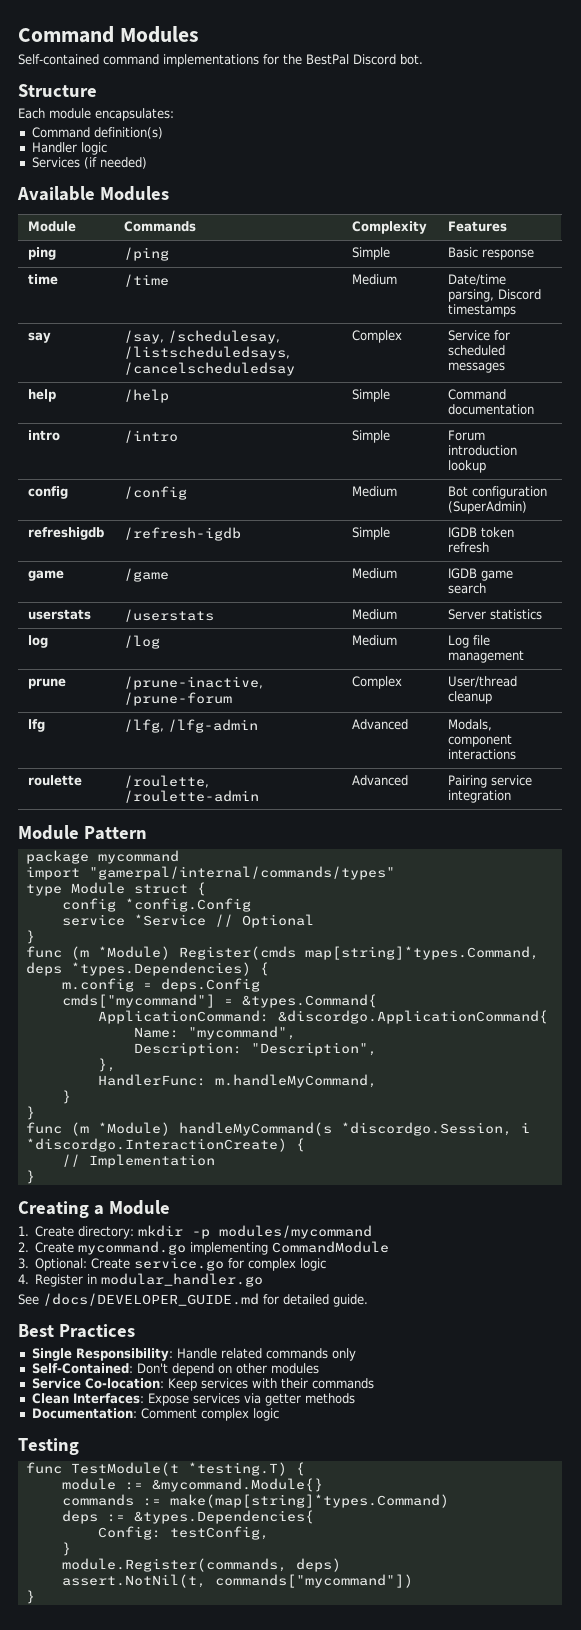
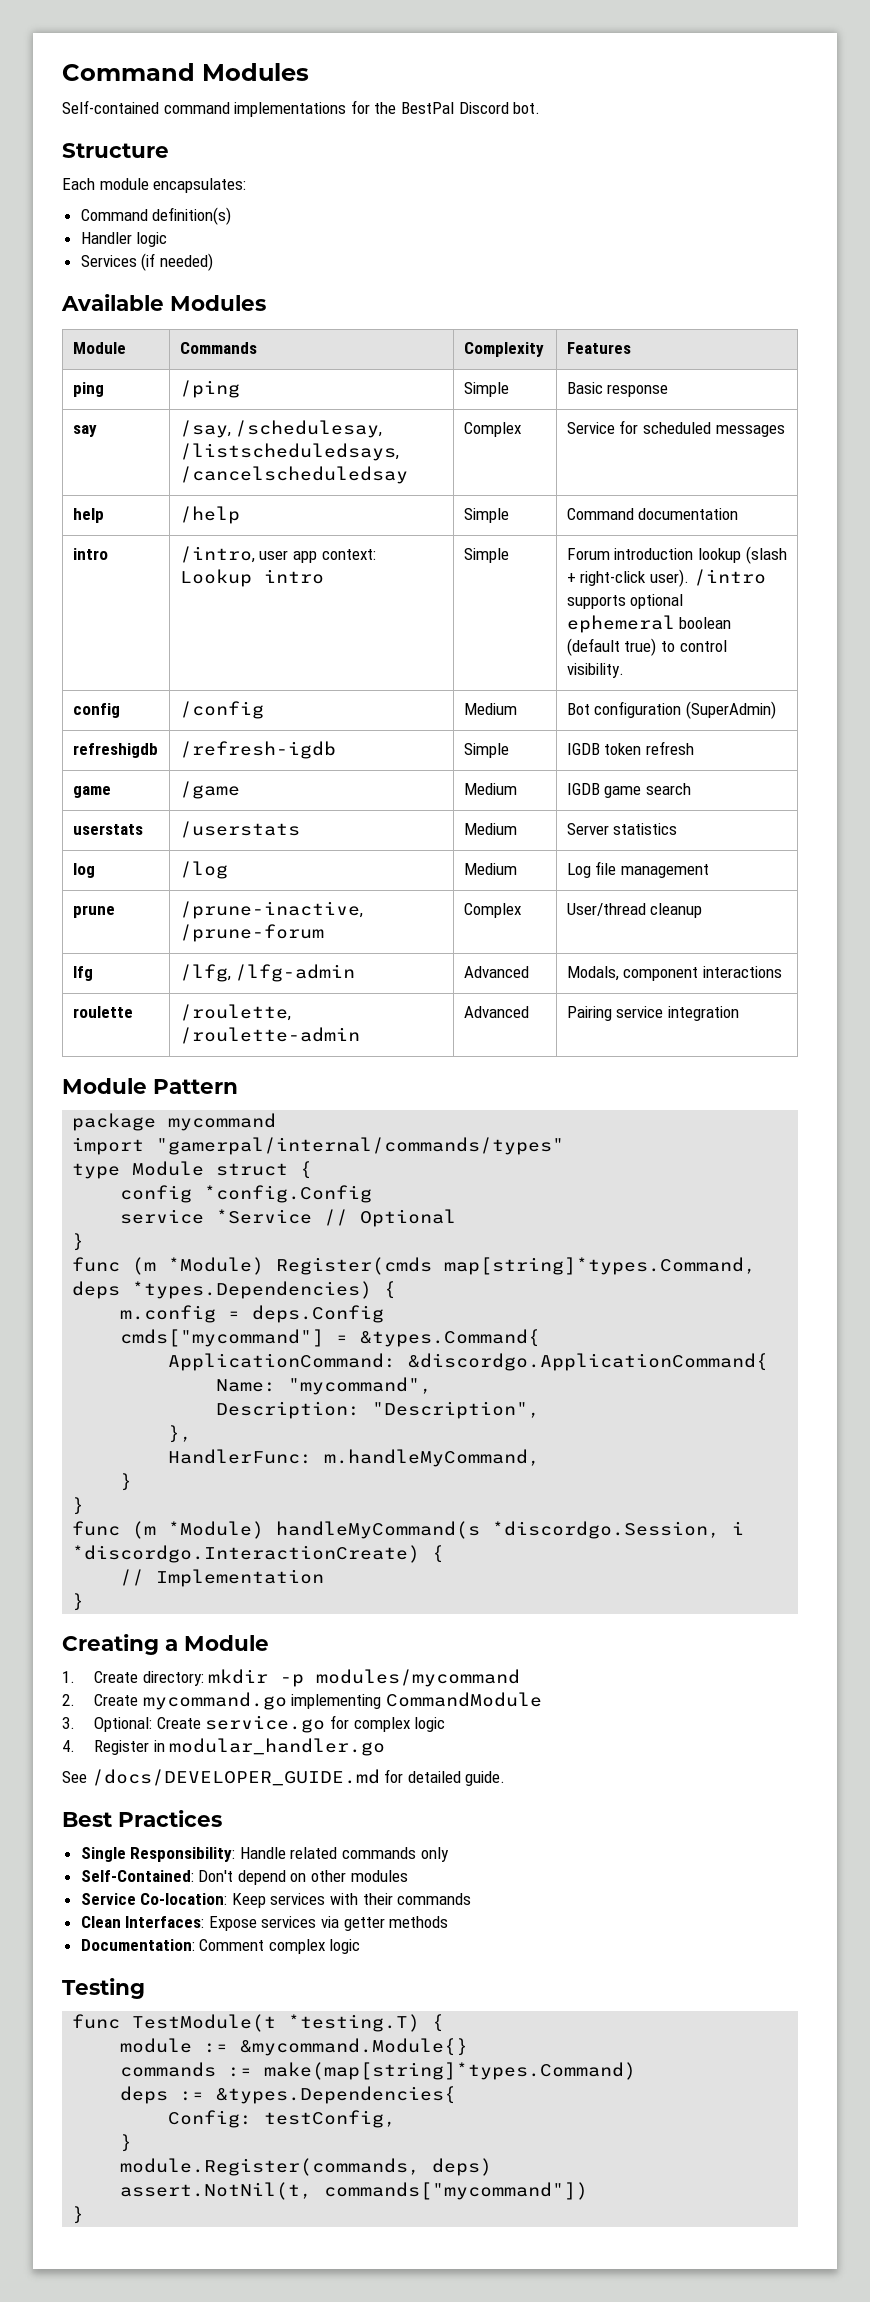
- time | /time | Medium | Date/time parsing, Discord timestamps
- intro | /intro | Simple | Forum introduction lookup
+ intro | /intro, user app context: Lookup intro | Simple | Forum introduction lookup (slash + right-click user). /intro supports optional ephemeral boolean (default true) to control visibility.

